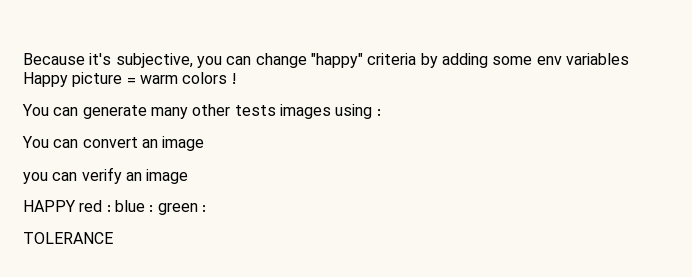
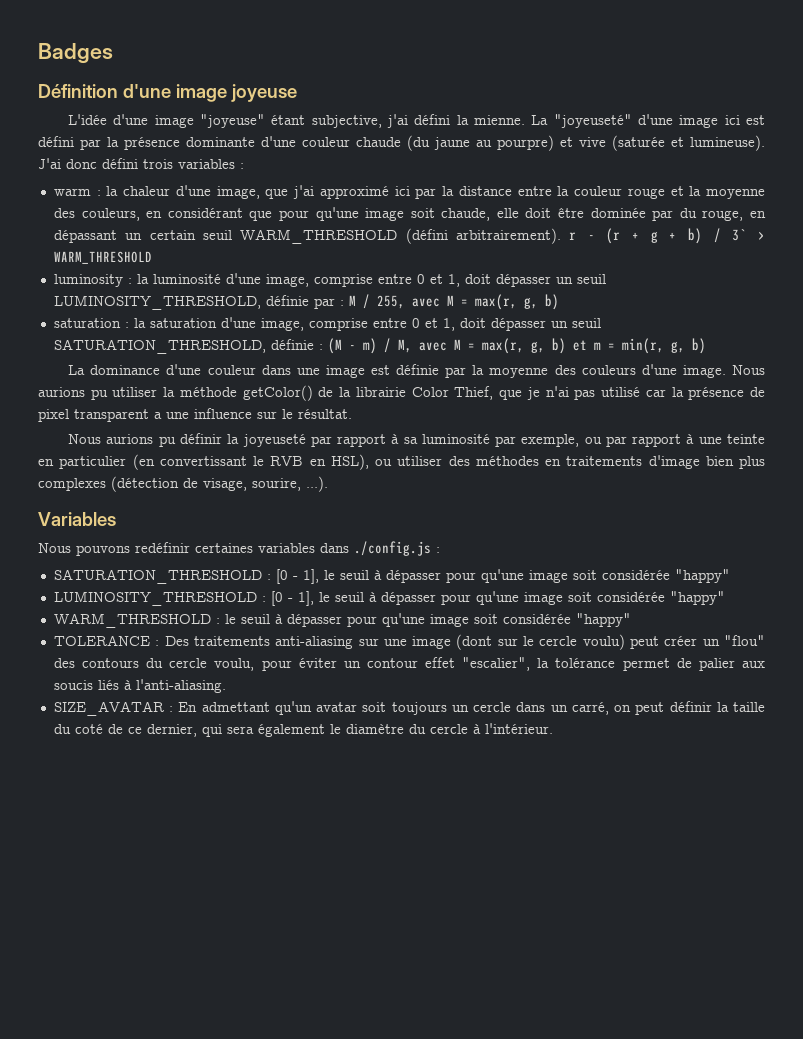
- Because it's subjective, you can change "happy" criteria by adding some env variables Happy picture = warm colors !
- You can generate many other tests images using :
- You can convert an image
- you can verify an image
- HAPPY red : blue : green :
- TOLERANCE
+ Badges
+ Définition d'une image joyeuse
+ L'idée d'une image "joyeuse" étant subjective, j'ai défini la mienne. La "joyeuseté" d'une image ici est défini par la présence dominante d'une couleur chaude (du jaune au pourpre) et vive (saturée et lumineuse). J'ai donc défini trois variables :
+ warm : la chaleur d'une image, que j'ai approximé ici par la distance entre la couleur rouge et la moyenne des couleurs, en considérant que pour qu'une image soit chaude, elle doit être dominée par du rouge, en dépassant un certain seuil WARM_THRESHOLD (défini arbitrairement). r - (r + g + b) / 3` > WARM_THRESHOLD
+ luminosity : la luminosité d'une image, comprise entre 0 et 1, doit dépasser un seuil LUMINOSITY_THRESHOLD, définie par : M / 255, avec M = max(r, g, b)
+ saturation : la saturation d'une image, comprise entre 0 et 1, doit dépasser un seuil SATURATION_THRESHOLD, définie : (M - m) / M, avec M = max(r, g, b) et m = min(r, g, b)
+ La dominance d'une couleur dans une image est définie par la moyenne des couleurs d'une image. Nous aurions pu utiliser la méthode getColor() de la librairie Color Thief, que je n'ai pas utilisé car la présence de pixel transparent a une influence sur le résultat.
+ Nous aurions pu définir la joyeuseté par rapport à sa luminosité par exemple, ou par rapport à une teinte en particulier (en convertissant le RVB en HSL), ou utiliser des méthodes en traitements d'image bien plus complexes (détection de visage, sourire, ...).
+ Variables
+ Nous pouvons redéfinir certaines variables dans ./config.js :
+ SATURATION_THRESHOLD : [0 - 1], le seuil à dépasser pour qu'une image soit considérée "happy"
+ LUMINOSITY_THRESHOLD : [0 - 1], le seuil à dépasser pour qu'une image soit considérée "happy"
+ WARM_THRESHOLD : le seuil à dépasser pour qu'une image soit considérée "happy"
+ TOLERANCE : Des traitements anti-aliasing sur une image (dont sur le cercle voulu) peut créer un "flou" des contours du cercle voulu, pour éviter un contour effet "escalier", la tolérance permet de palier aux soucis liés à l'anti-aliasing.
+ SIZE_AVATAR : En admettant qu'un avatar soit toujours un cercle dans un carré, on peut définir la taille du coté de ce dernier, qui sera également le diamètre du cercle à l'intérieur.

